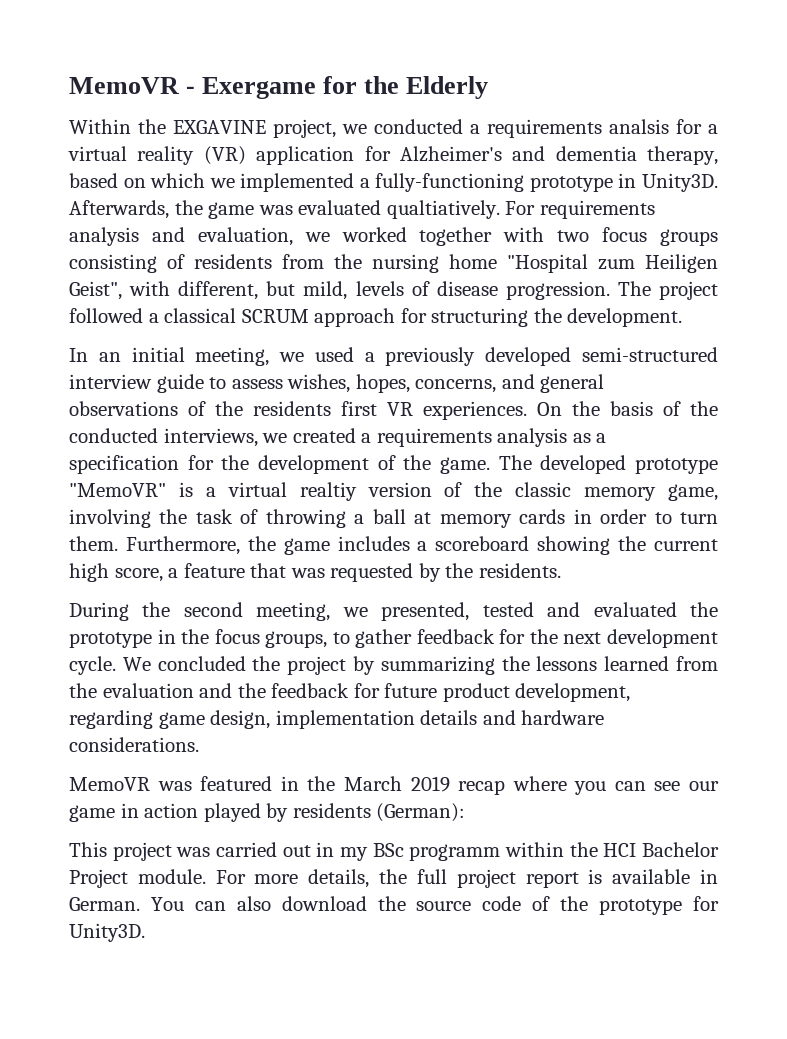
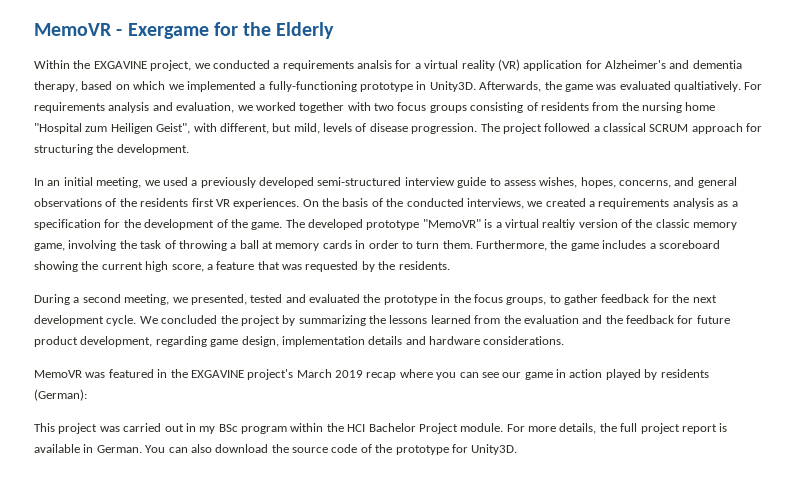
- During the second meeting, we presented, tested and evaluated the prototype in the focus groups, to gather feedback for the next development cycle.
+ During a second meeting, we presented, tested and evaluated the prototype in the focus groups, to gather feedback for the next development cycle.
- MemoVR was featured in the March 2019 recap where you can see our game in action played by residents (German):
+ MemoVR was featured in the EXGAVINE project's March 2019 recap where you can see our game in action played by residents (German):
- This project was carried out in my BSc programm within the HCI Bachelor Project module.
+ This project was carried out in my BSc program within the HCI Bachelor Project module.

